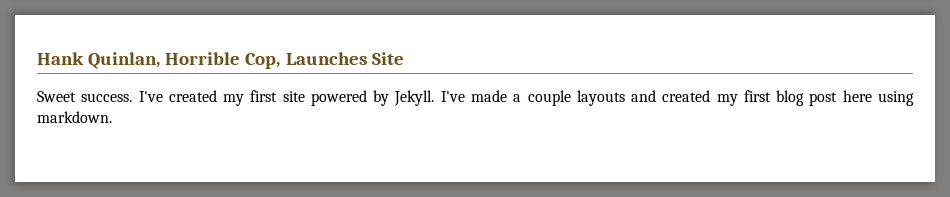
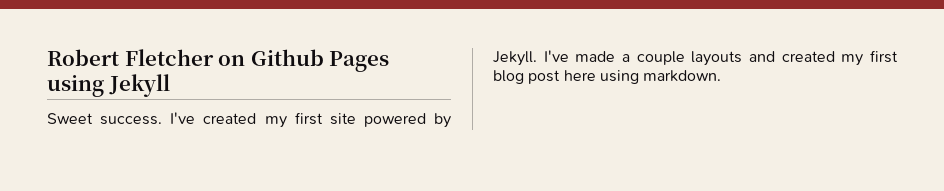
- Hank Quinlan, Horrible Cop, Launches Site
+ Robert Fletcher on Github Pages using Jekyll

